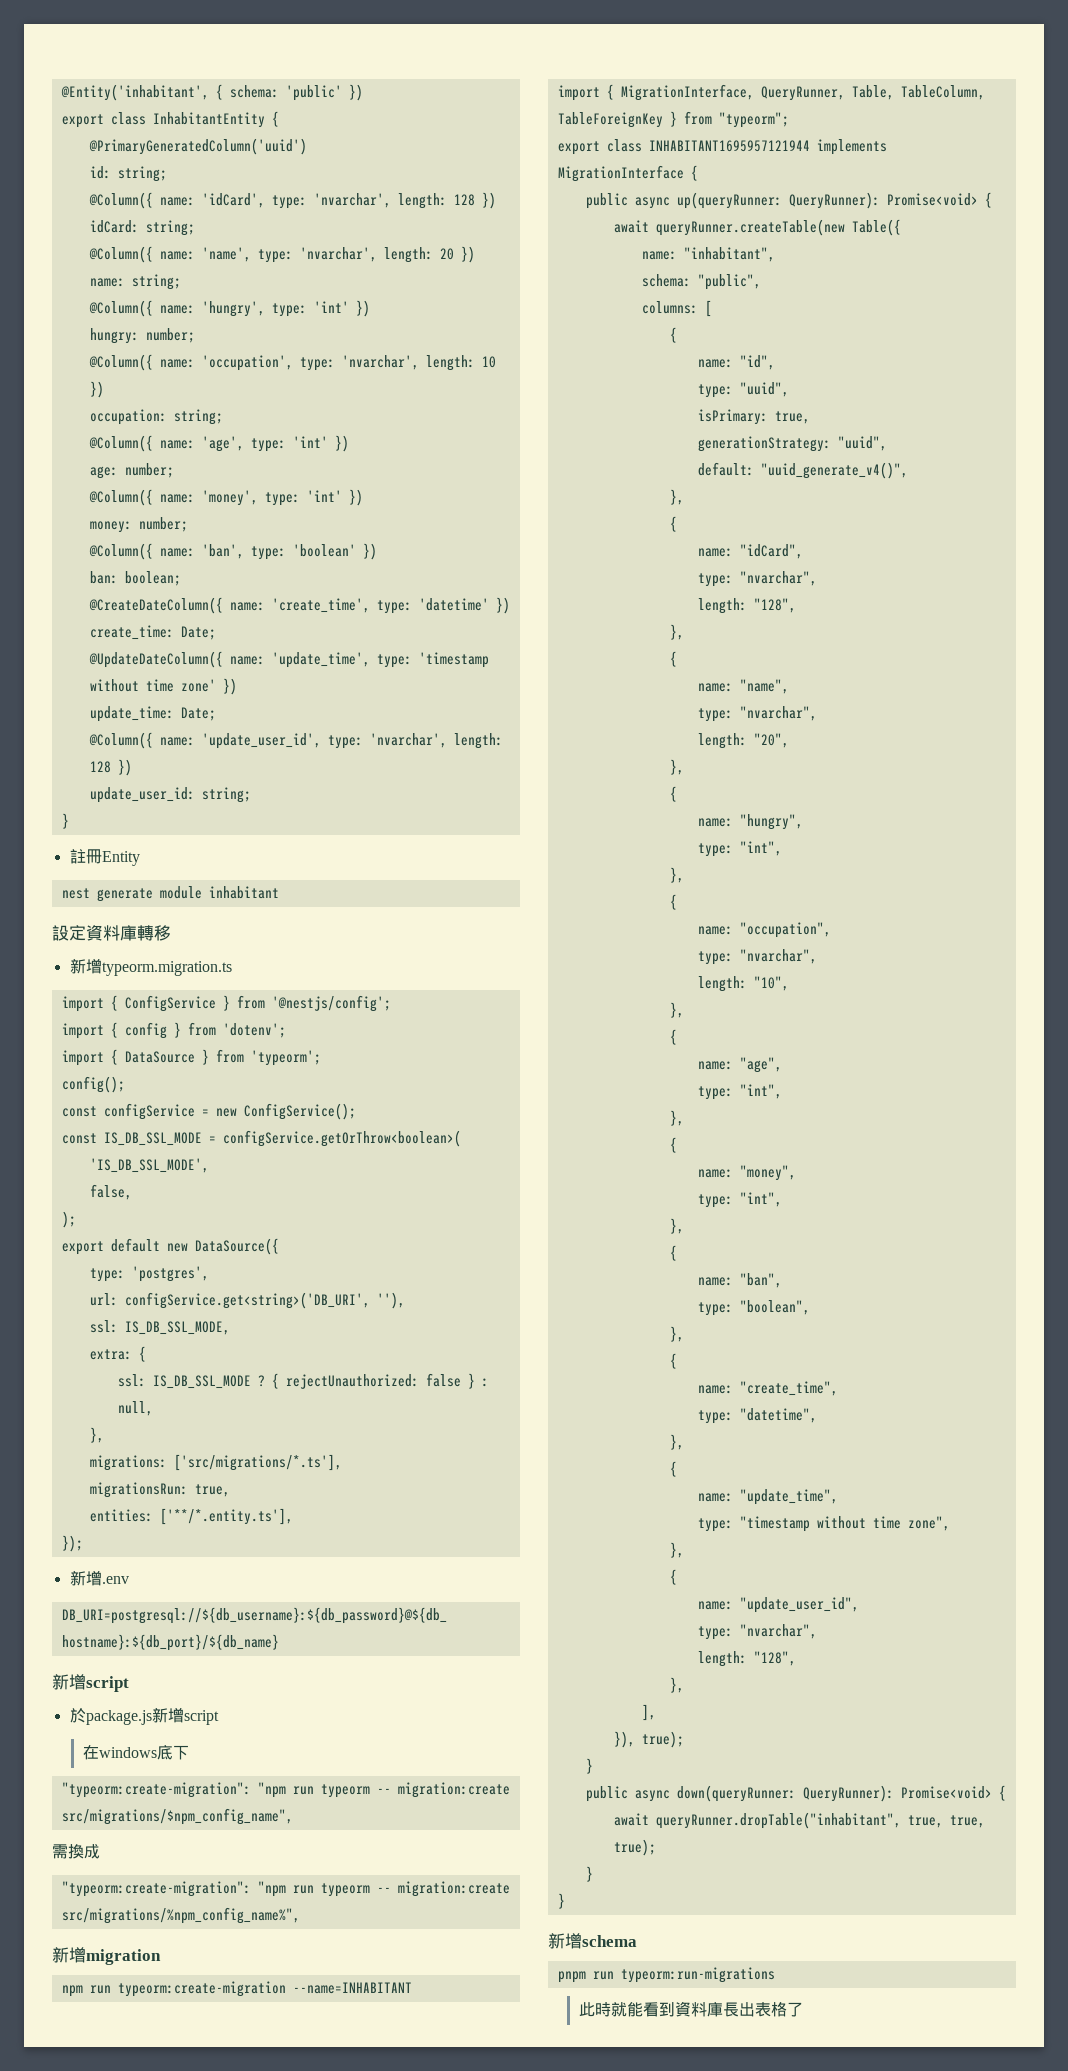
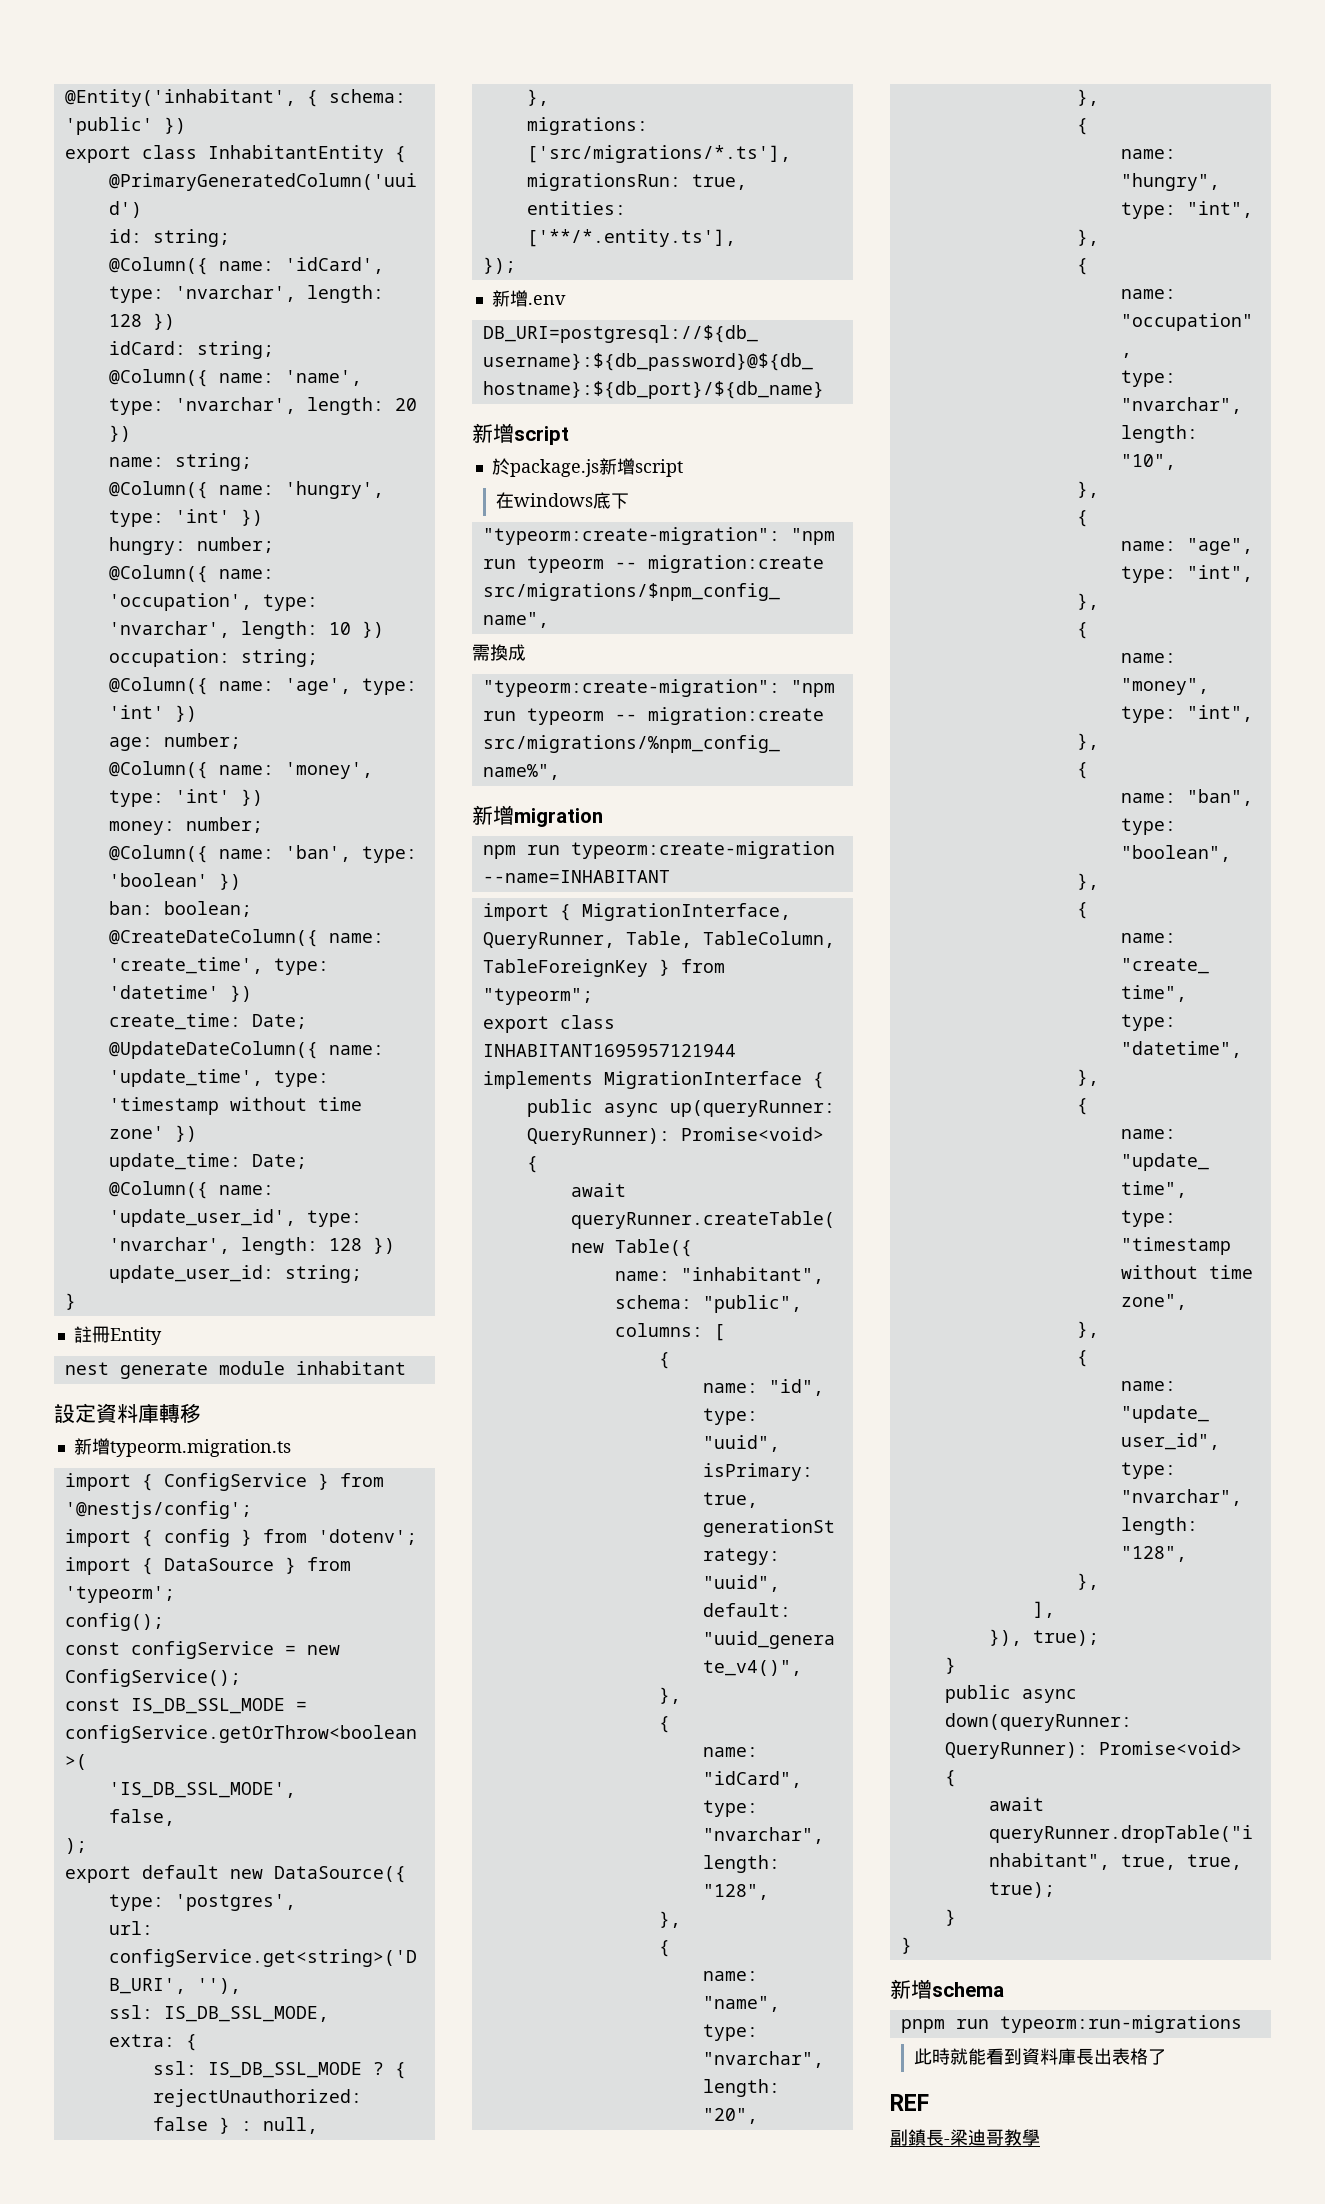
+ REF
+ 副鎮長-梁迪哥教學

